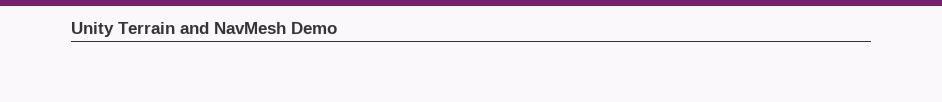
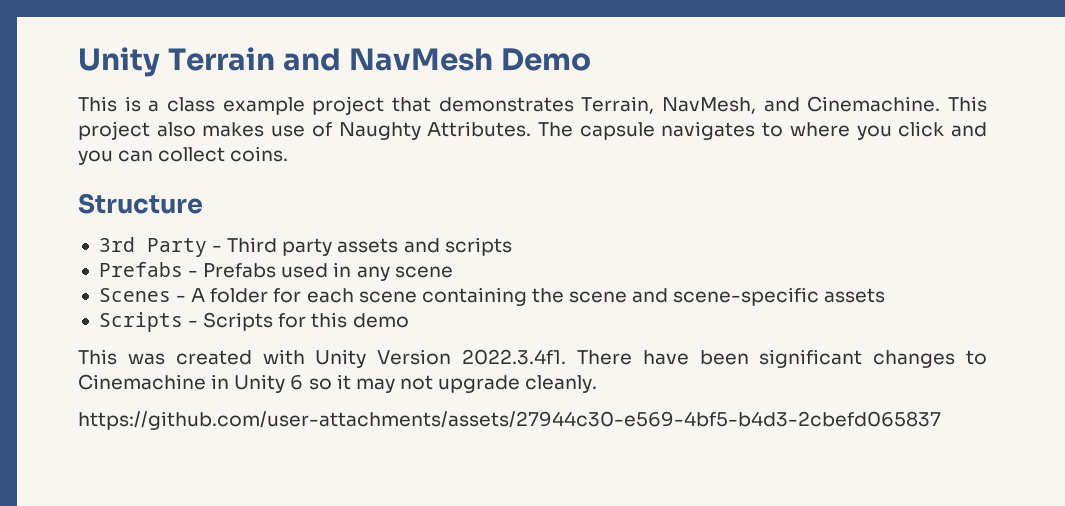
+ This is a class example project that demonstrates Terrain, NavMesh, and Cinemachine. This project also makes use of Naughty Attributes. The capsule navigates to where you click and you can collect coins.
+ Structure
+ 3rd Party - Third party assets and scripts
+ Prefabs - Prefabs used in any scene
+ Scenes - A folder for each scene containing the scene and scene-specific assets
+ Scripts - Scripts for this demo
+ This was created with Unity Version 2022.3.4f1. There have been significant changes to Cinemachine in Unity 6 so it may not upgrade cleanly.
+ https://github.com/user-attachments/assets/27944c30-e569-4bf5-b4d3-2cbefd065837

